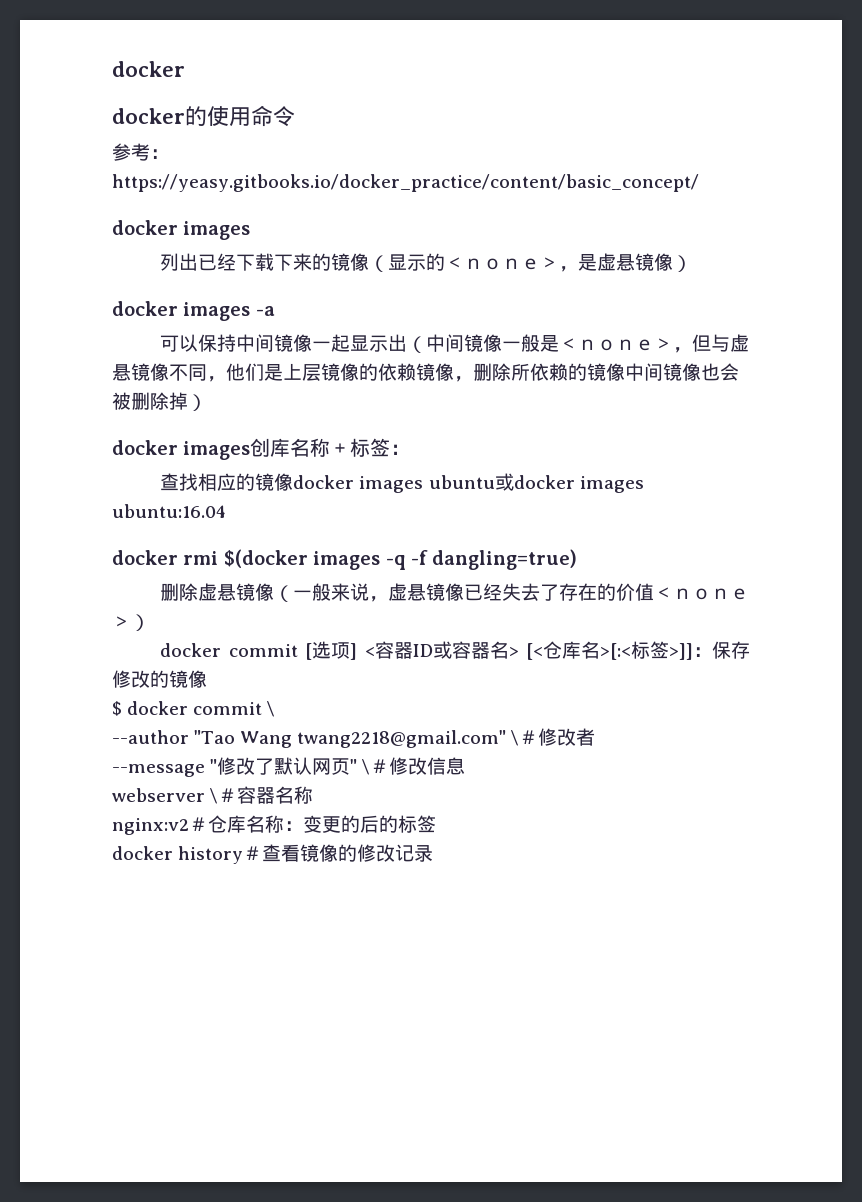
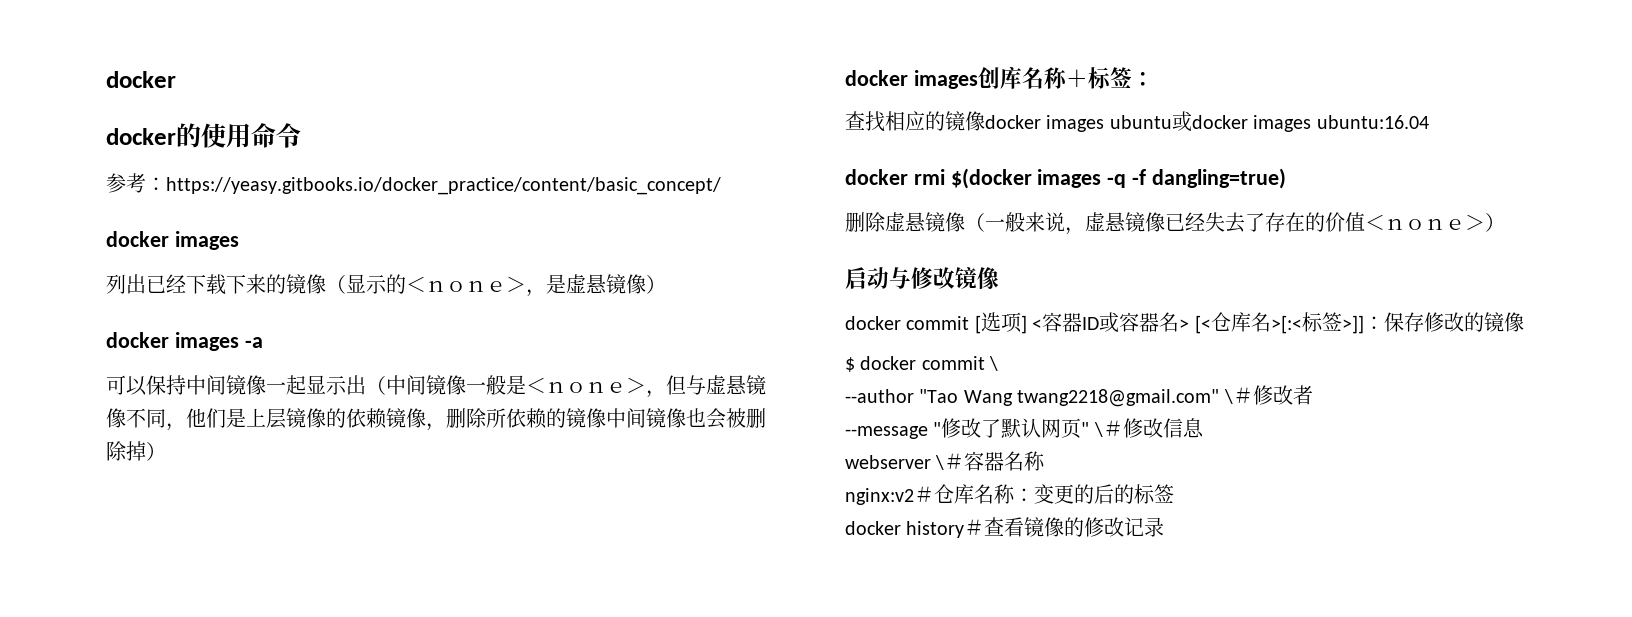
+ 启动与修改镜像

